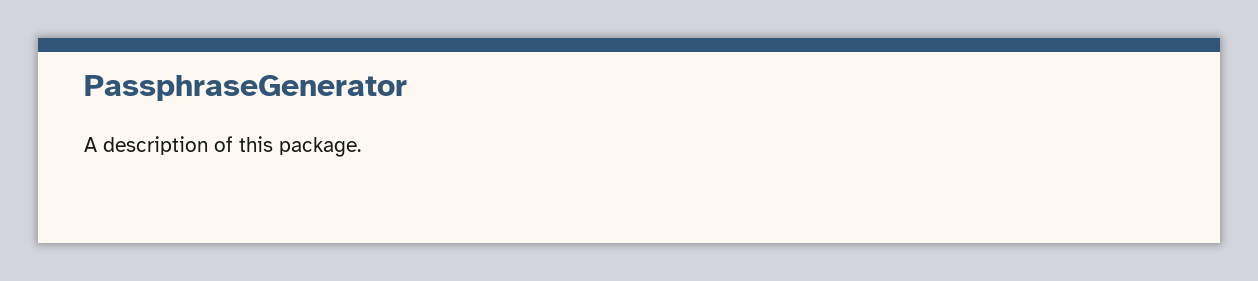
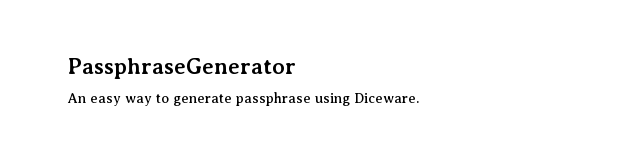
- A description of this package.
+ An easy way to generate passphrase using Diceware.

